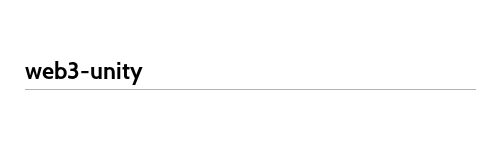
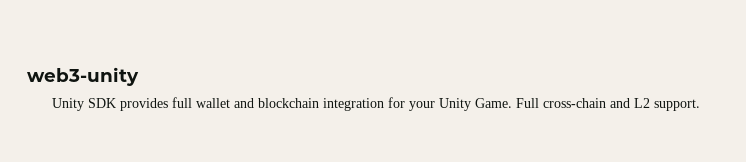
+ Unity SDK provides full wallet and blockchain integration for your Unity Game. Full cross-chain and L2 support.

